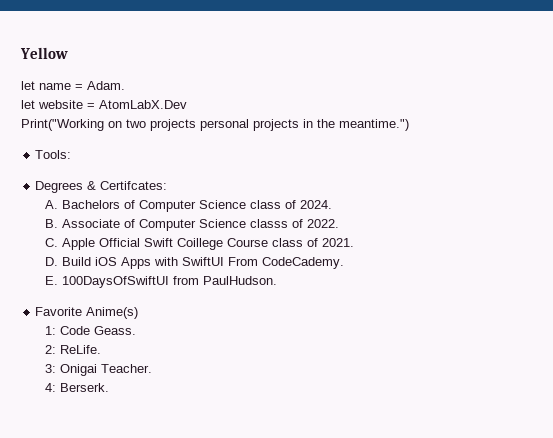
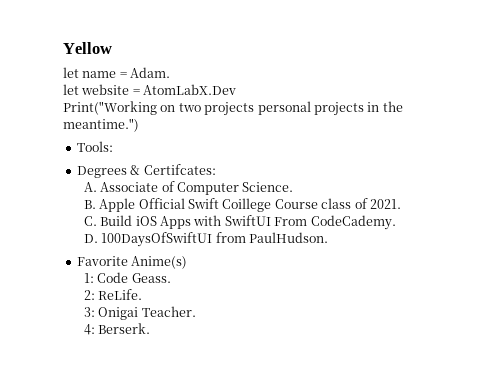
- A. Bachelors of Computer Science class of 2024.
- B. Associate of Computer Science classs of 2022.
- C. Apple Official Swift Coillege Course class of 2021.
+ A. Associate of Computer Science.
+ B. Apple Official Swift Coillege Course class of 2021.
- D. Build iOS Apps with SwiftUI From CodeCademy.
+ C. Build iOS Apps with SwiftUI From CodeCademy.
- E. 100DaysOfSwiftUI from PaulHudson.
+ D. 100DaysOfSwiftUI from PaulHudson.

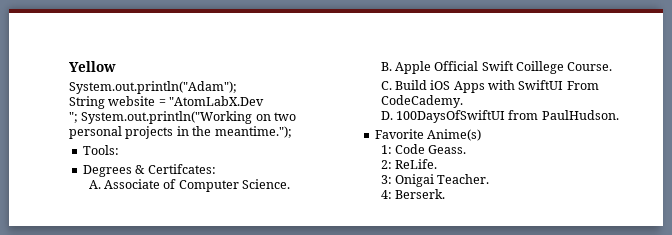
- let name = Adam.
- let website = AtomLabX.Dev
- Print("Working on two projects personal projects in the meantime.")
+ System.out.println("Adam");
+ String website = "AtomLabX.Dev
+ "; System.out.println("Working on two personal projects in the meantime.");
- B. Apple Official Swift Coillege Course class of 2021.
+ B. Apple Official Swift Coillege Course.

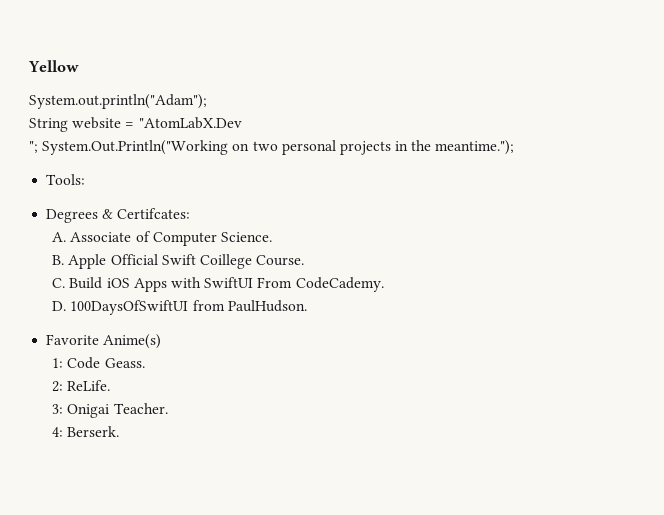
- "; System.out.println("Working on two personal projects in the meantime.");
+ "; System.Out.Println("Working on two personal projects in the meantime.");

